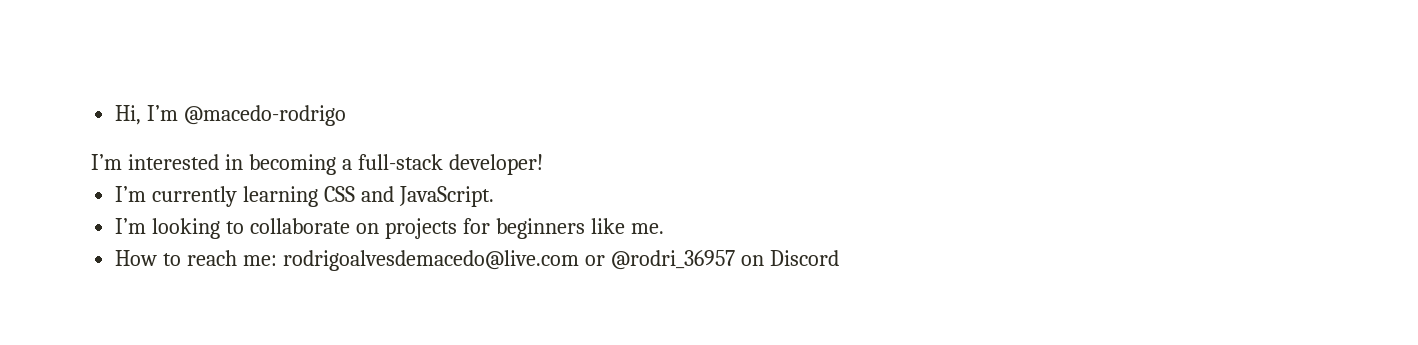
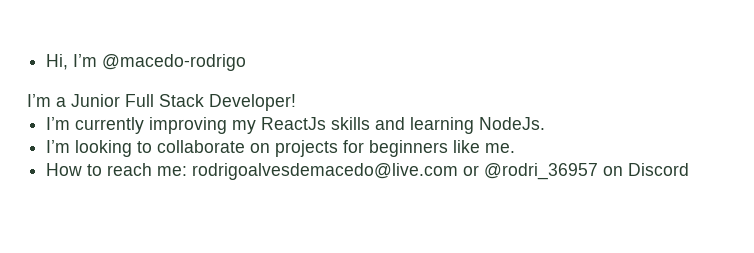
- I’m interested in becoming a full-stack developer!
- I’m currently learning CSS and JavaScript.
+ I’m a Junior Full Stack Developer!
+ I’m currently improving my ReactJs skills and learning NodeJs.

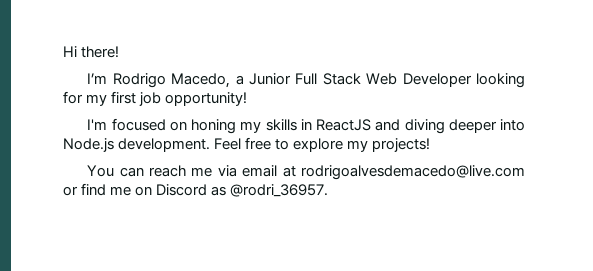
- Hi, I’m @macedo-rodrigo
- I’m a Junior Full Stack Developer!
- I’m currently improving my ReactJs skills and learning NodeJs.
- I’m looking to collaborate on projects for beginners like me.
- How to reach me: rodrigoalvesdemacedo@live.com or @rodri_36957 on Discord
+ Hi there!
+ I’m Rodrigo Macedo, a Junior Full Stack Web Developer looking for my first job opportunity!
+ I'm focused on honing my skills in ReactJS and diving deeper into Node.js development. Feel free to explore my projects!
+ You can reach me via email at rodrigoalvesdemacedo@live.com or find me on Discord as @rodri_36957.

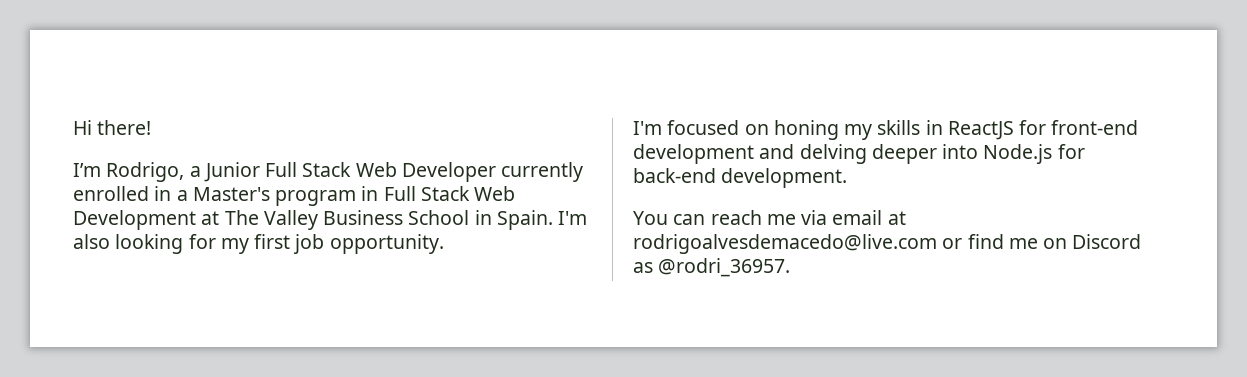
- I’m Rodrigo Macedo, a Junior Full Stack Web Developer looking for my first job opportunity!
+ I’m Rodrigo, a Junior Full Stack Web Developer currently enrolled in a Master's program in Full Stack Web Development at The Valley Business School in Spain. I'm also looking for my first job opportunity.
- I'm focused on honing my skills in ReactJS and diving deeper into Node.js development. Feel free to explore my projects!
+ I'm focused on honing my skills in ReactJS for front-end development and delving deeper into Node.js for back-end development.

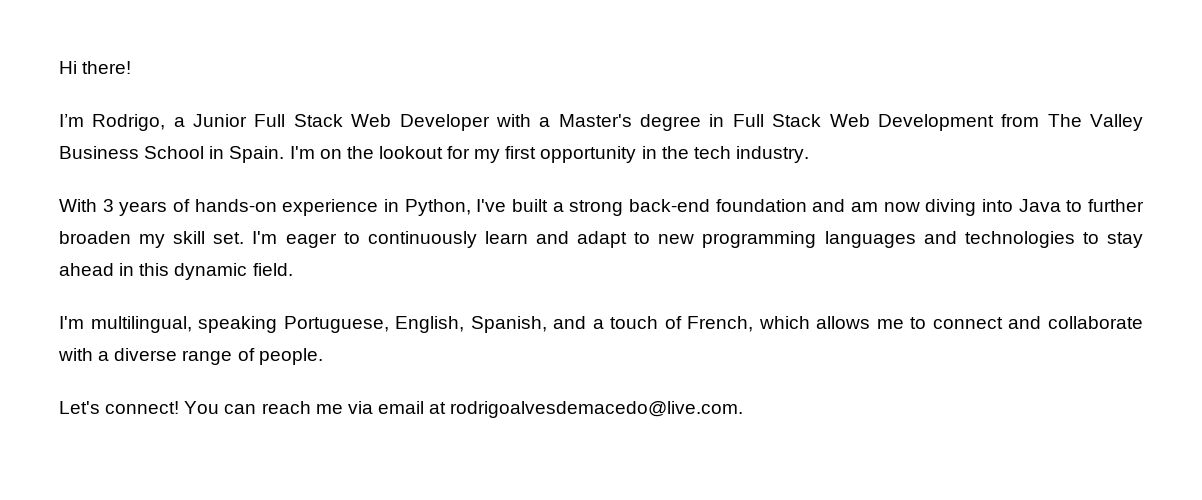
- I’m Rodrigo, a Junior Full Stack Web Developer currently enrolled in a Master's program in Full Stack Web Development at The Valley Business School in Spain.
+ I’m Rodrigo, a Junior Full Stack Web Developer with a Master's degree in Full Stack Web Development from The Valley Business School in Spain.
- I'm also looking for my first job opportunity.
- I'm focused on honing my skills in ReactJS for front-end development and delving deeper into Node.js for back-end development.
- You can reach me via email at rodrigoalvesdemacedo@live.com or find me on Discord as @rodri_36957.
+ I'm on the lookout for my first opportunity in the tech industry.
+ With 3 years of hands-on experience in Python, I've built a strong back-end foundation and am now diving into Java to further broaden my skill set. I'm eager to continuously learn and adapt to new programming languages and technologies to stay ahead in this dynamic field.
+ I'm multilingual, speaking Portuguese, English, Spanish, and a touch of French, which allows me to connect and collaborate with a diverse range of people.
+ Let's connect! You can reach me via email at rodrigoalvesdemacedo@live.com.

